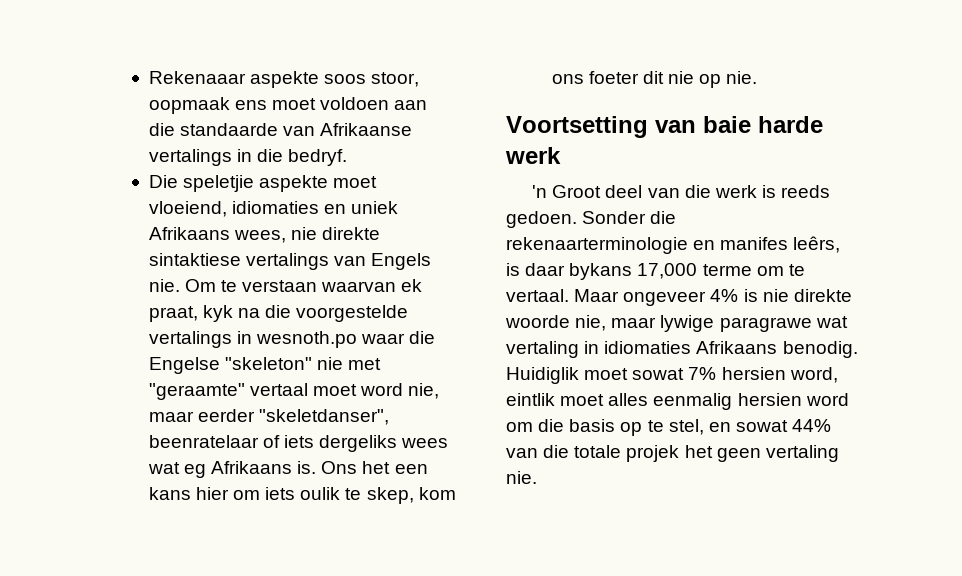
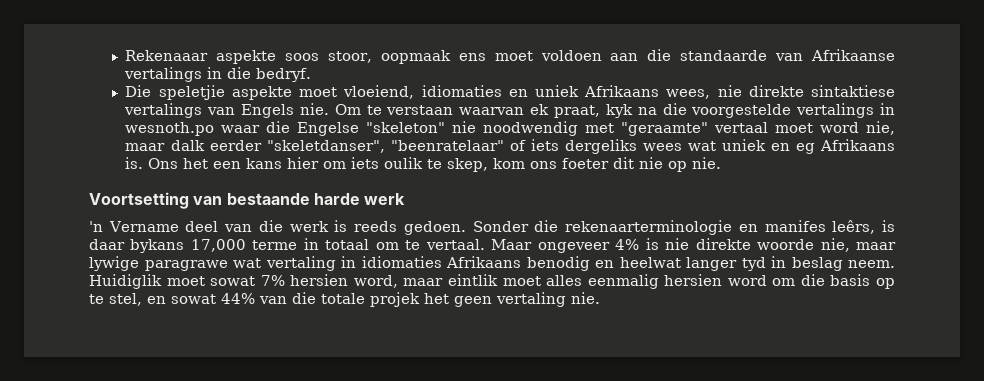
- Om te verstaan waarvan ek praat, kyk na die voorgestelde vertalings in wesnoth.po waar die Engelse "skeleton" nie met "geraamte" vertaal moet word nie, maar eerder "skeletdanser", beenratelaar of iets dergeliks wees wat eg Afrikaans is.
+ Om te verstaan waarvan ek praat, kyk na die voorgestelde vertalings in wesnoth.po waar die Engelse "skeleton" nie noodwendig met "geraamte" vertaal moet word nie, maar dalk eerder "skeletdanser", "beenratelaar" of iets dergeliks wees wat uniek en eg Afrikaans is.
- Voortsetting van baie harde werk
+ Voortsetting van bestaande harde werk
- 'n Groot deel van die werk is reeds gedoen.
+ 'n Vername deel van die werk is reeds gedoen.
- Sonder die rekenaarterminologie en manifes leêrs, is daar bykans 17,000 terme om te vertaal.
+ Sonder die rekenaarterminologie en manifes leêrs, is daar bykans 17,000 terme in totaal om te vertaal.
- Maar ongeveer 4% is nie direkte woorde nie, maar lywige paragrawe wat vertaling in idiomaties Afrikaans benodig.
+ Maar ongeveer 4% is nie direkte woorde nie, maar lywige paragrawe wat vertaling in idiomaties Afrikaans benodig en heelwat langer tyd in beslag neem.
- Huidiglik moet sowat 7% hersien word, eintlik moet alles eenmalig hersien word om die basis op te stel, en sowat 44% van die totale projek het geen vertaling nie.
+ Huidiglik moet sowat 7% hersien word, maar eintlik moet alles eenmalig hersien word om die basis op te stel, en sowat 44% van die totale projek het geen vertaling nie.

